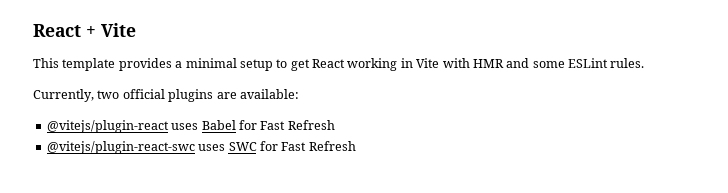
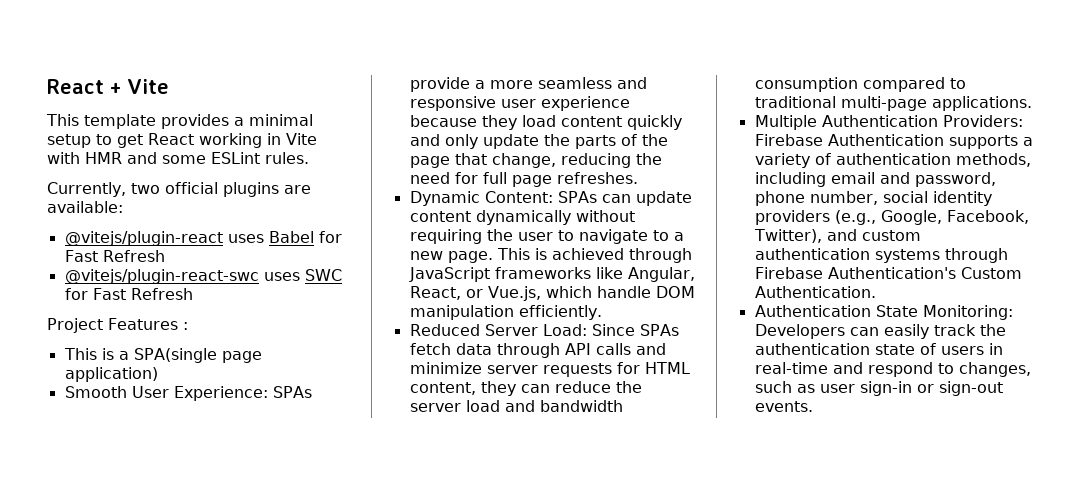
+ Project Features :
+ This is a SPA(single page application)
+ Smooth User Experience: SPAs provide a more seamless and responsive user experience because they load content quickly and only update the parts of the page that change, reducing the need for full page refreshes.
+ Dynamic Content: SPAs can update content dynamically without requiring the user to navigate to a new page. This is achieved through JavaScript frameworks like Angular, React, or Vue.js, which handle DOM manipulation efficiently.
+ Reduced Server Load: Since SPAs fetch data through API calls and minimize server requests for HTML content, they can reduce the server load and bandwidth consumption compared to traditional multi-page applications.
+ Multiple Authentication Providers: Firebase Authentication supports a variety of authentication methods, including email and password, phone number, social identity providers (e.g., Google, Facebook, Twitter), and custom authentication systems through Firebase Authentication's Custom Authentication.
+ Authentication State Monitoring: Developers can easily track the authentication state of users in real-time and respond to changes, such as user sign-in or sign-out events.

